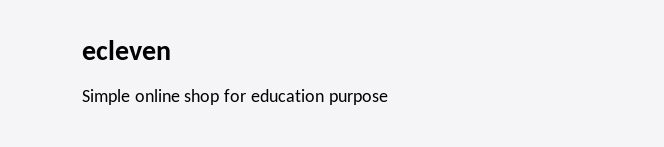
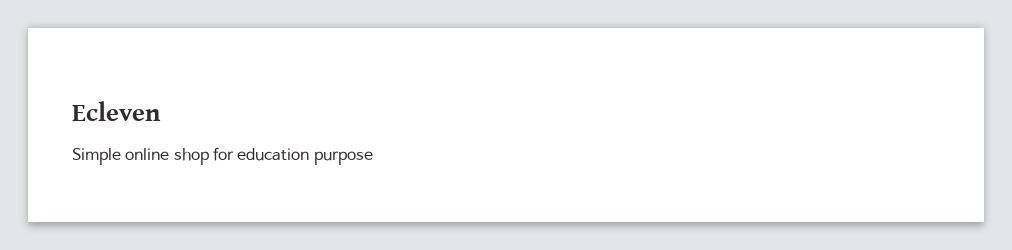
- ecleven
+ Ecleven

